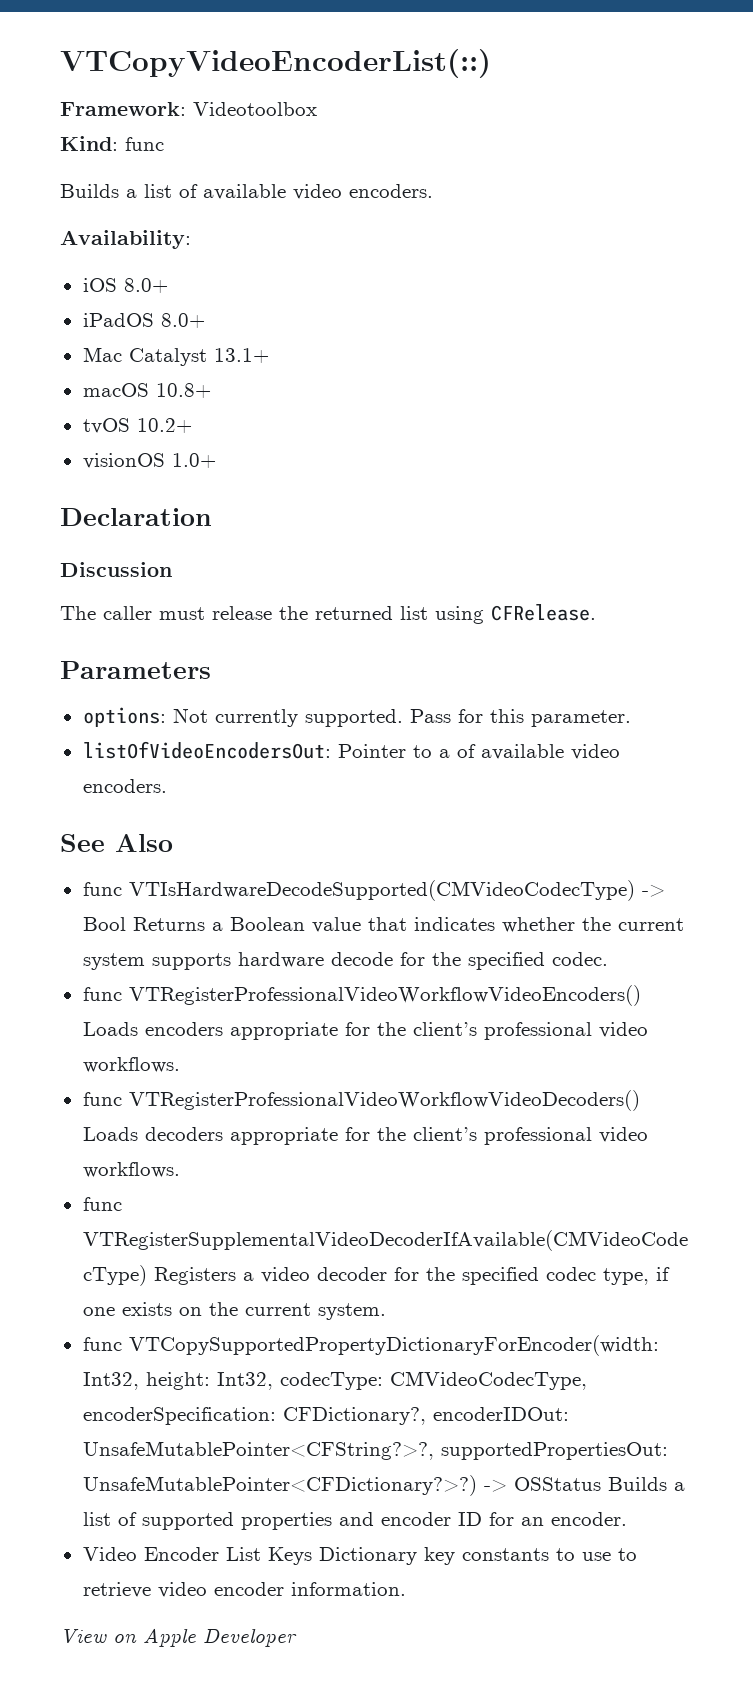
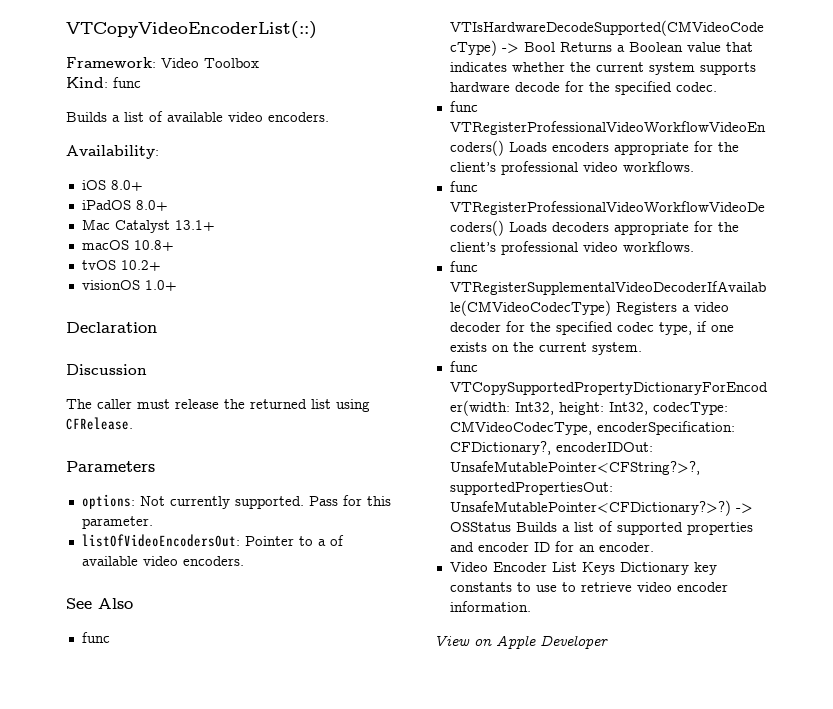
- Framework: Videotoolbox
+ Framework: Video Toolbox

